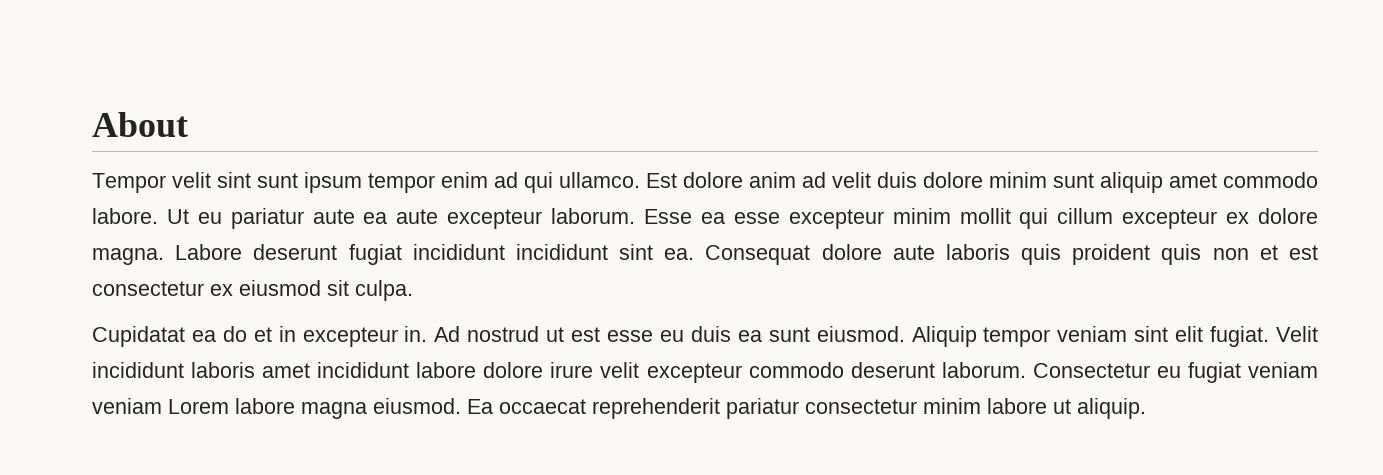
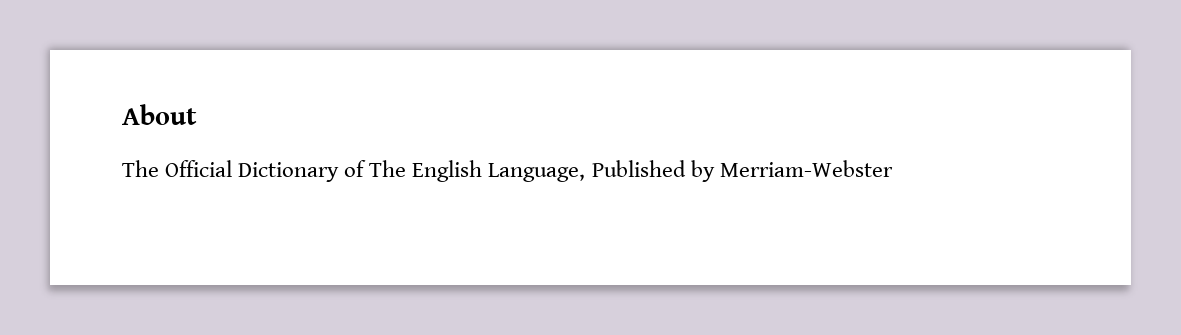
- Tempor velit sint sunt ipsum tempor enim ad qui ullamco. Est dolore anim ad velit duis dolore minim sunt aliquip amet commodo labore. Ut eu pariatur aute ea aute excepteur laborum. Esse ea esse excepteur minim mollit qui cillum excepteur ex dolore magna. Labore deserunt fugiat incididunt incididunt sint ea. Consequat dolore aute laboris quis proident quis non et est consectetur ex eiusmod sit culpa.
- Cupidatat ea do et in excepteur in. Ad nostrud ut est esse eu duis ea sunt eiusmod. Aliquip tempor veniam sint elit fugiat. Velit incididunt laboris amet incididunt labore dolore irure velit excepteur commodo deserunt laborum. Consectetur eu fugiat veniam veniam Lorem labore magna eiusmod. Ea occaecat reprehenderit pariatur consectetur minim labore ut aliquip.
+ The Official Dictionary of The English Language, Published by Merriam-Webster

